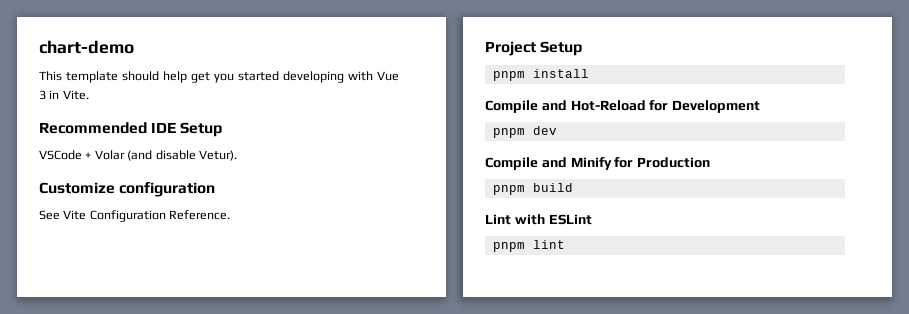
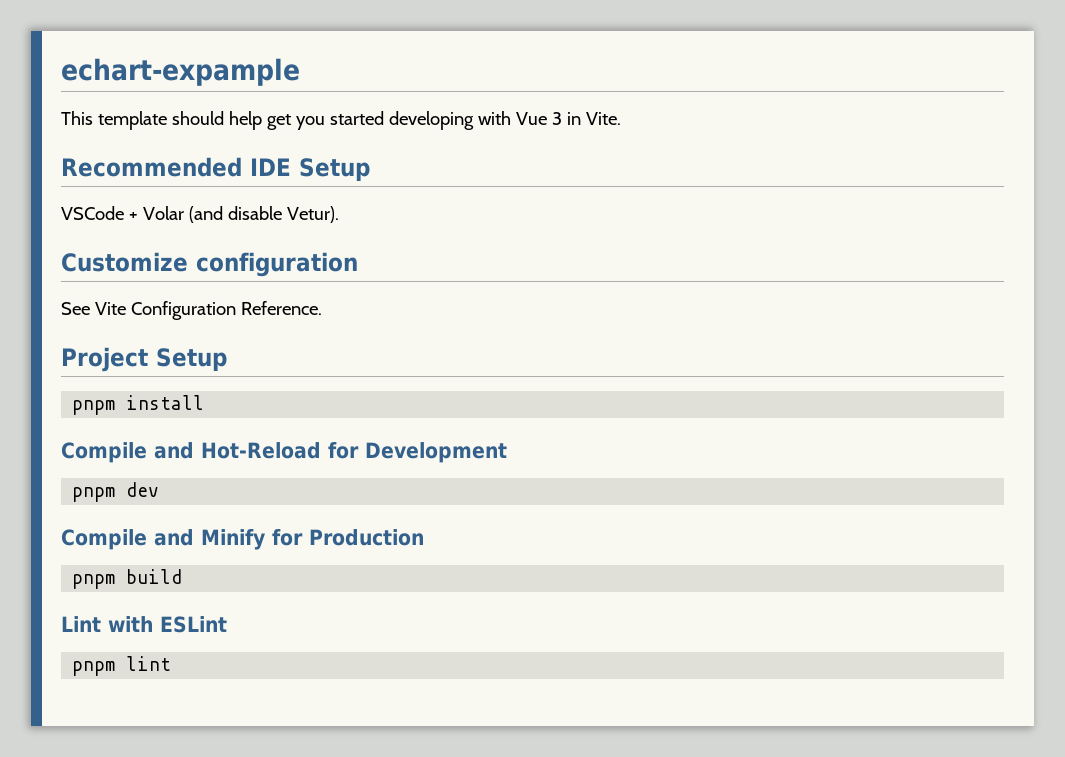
- chart-demo
+ echart-expample

